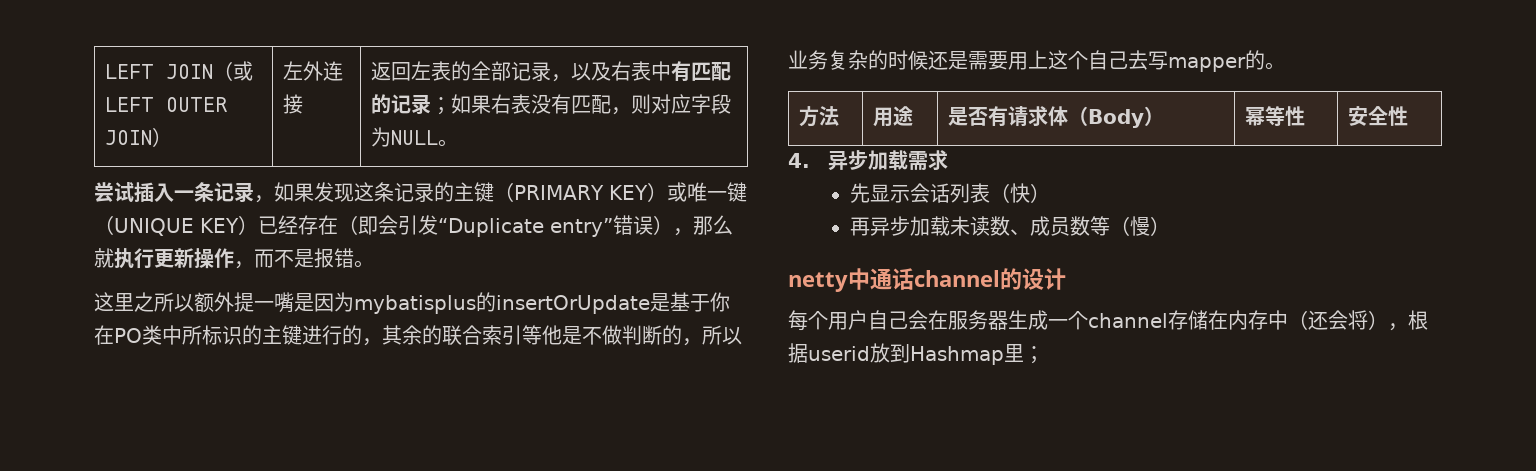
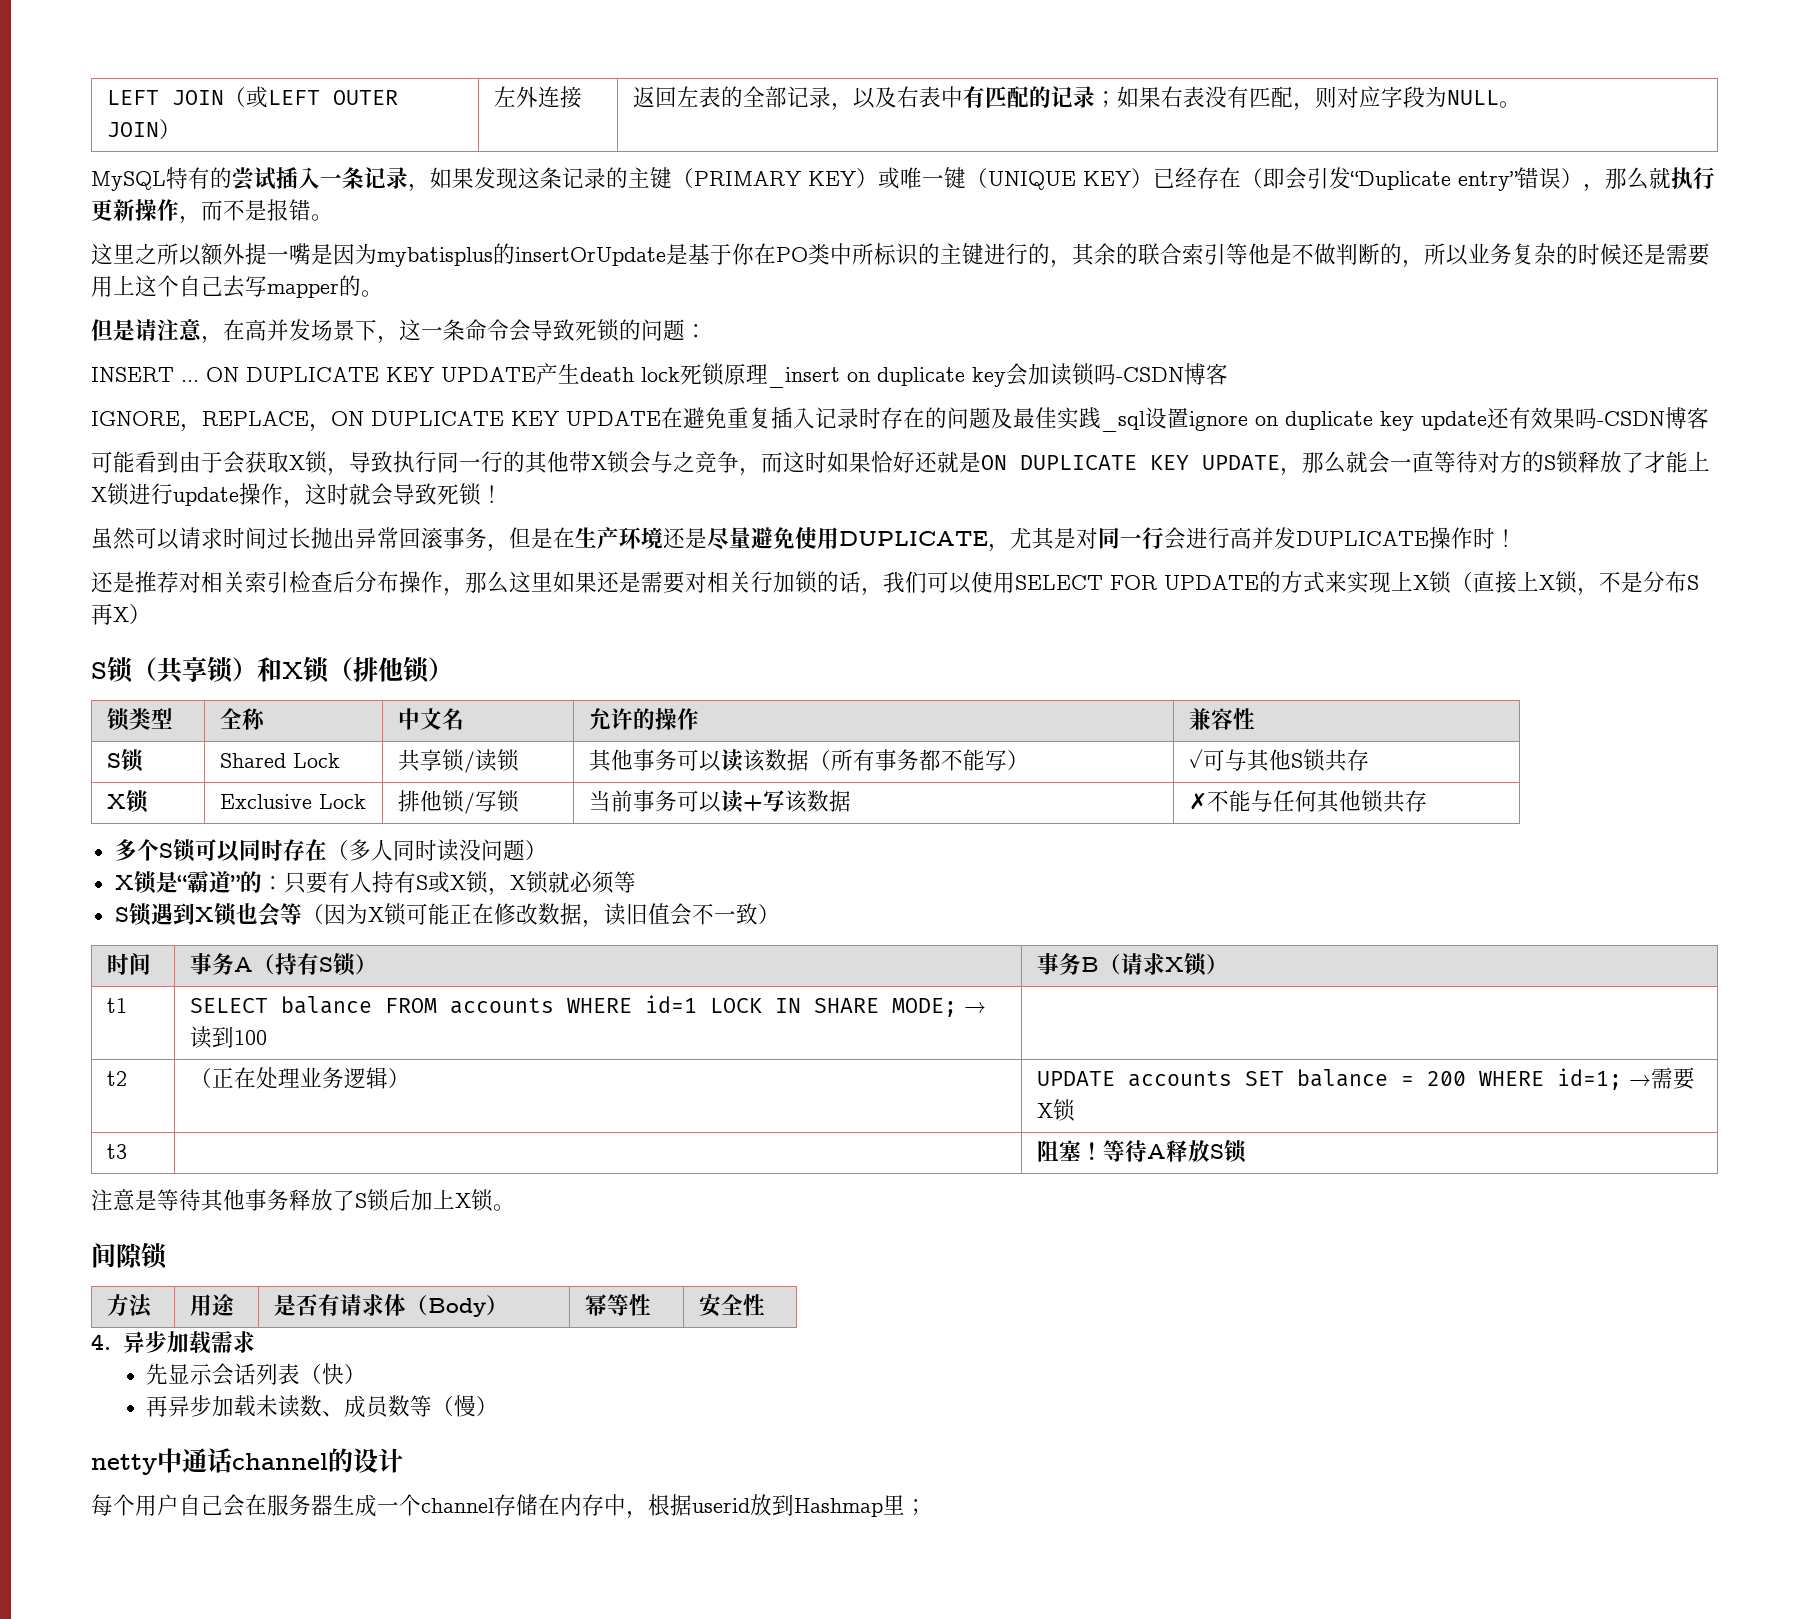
- 尝试插入一条记录，如果发现这条记录的主键（PRIMARY KEY）或唯一键（UNIQUE KEY）已经存在（即会引发“Duplicate entry”错误），那么就执行更新操作，而不是报错。
+ MySQL特有的尝试插入一条记录，如果发现这条记录的主键（PRIMARY KEY）或唯一键（UNIQUE KEY）已经存在（即会引发“Duplicate entry”错误），那么就执行更新操作，而不是报错。
+ 但是请注意，在高并发场景下，这一条命令会导致死锁的问题：
+ INSERT ... ON DUPLICATE KEY UPDATE产生death lock死锁原理_insert on duplicate key会加读锁吗-CSDN博客
+ IGNORE，REPLACE，ON DUPLICATE KEY UPDATE在避免重复插入记录时存在的问题及最佳实践_sql设置ignore on duplicate key update还有效果吗-CSDN博客
+ 可能看到由于会获取X锁，导致执行同一行的其他带X锁会与之竞争，而这时如果恰好还就是ON DUPLICATE KEY UPDATE，那么就会一直等待对方的S锁释放了才能上X锁进行update操作，这时就会导致死锁！
+ 虽然可以请求时间过长抛出异常回滚事务，但是在生产环境还是尽量避免使用DUPLICATE，尤其是对同一行会进行高并发DUPLICATE操作时！
+ 还是推荐对相关索引检查后分布操作，那么这里如果还是需要对相关行加锁的话，我们可以使用SELECT FOR UPDATE的方式来实现上X锁（直接上X锁，不是分布S再X）
+ S锁（共享锁）和X锁（排他锁）
+ 锁类型 | 全称 | 中文名 | 允许的操作 | 兼容性
+ S锁 | Shared Lock | 共享锁/读锁 | 其他事务可以读该数据（所有事务都不能写） | ✓可与其他S锁共存
+ X锁 | Exclusive Lock | 排他锁/写锁 | 当前事务可以读+写该数据 | ✗不能与任何其他锁共存
+ 多个S锁可以同时存在（多人同时读没问题）
+ X锁是“霸道”的：只要有人持有S或X锁，X锁就必须等
+ S锁遇到X锁也会等（因为X锁可能正在修改数据，读旧值会不一致）
+ 时间 | 事务A（持有S锁） | 事务B（请求X锁）
+ t1 | SELECT balance FROM accounts WHERE id=1 LOCK IN SHARE MODE; →读到100 |
+ t2 | （正在处理业务逻辑） | UPDATE accounts SET balance = 200 WHERE id=1; →需要X锁
+ t3 | | 阻塞！等待A释放S锁
+ 注意是等待其他事务释放了S锁后加上X锁。
+ 间隙锁
- 每个用户自己会在服务器生成一个channel存储在内存中（还会将），根据userid放到Hashmap里；
+ 每个用户自己会在服务器生成一个channel存储在内存中，根据userid放到Hashmap里；

